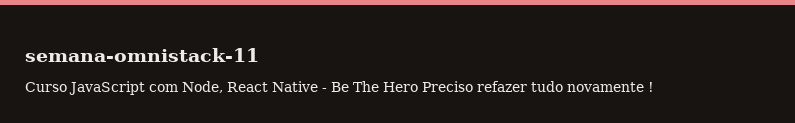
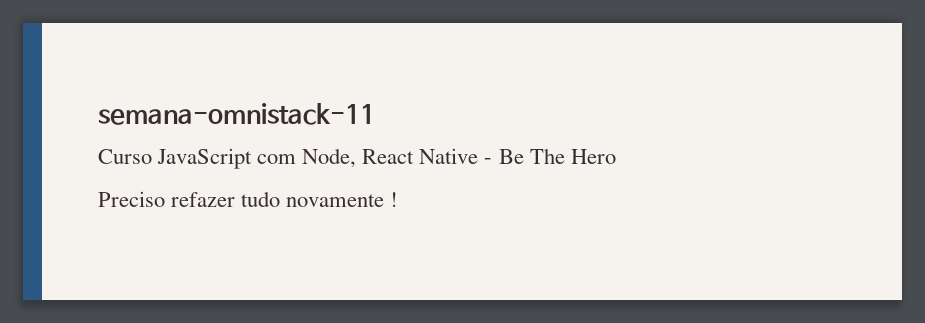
- Curso JavaScript com Node, React Native - Be The Hero Preciso refazer tudo novamente !
+ Curso JavaScript com Node, React Native - Be The Hero
+ Preciso refazer tudo novamente !

